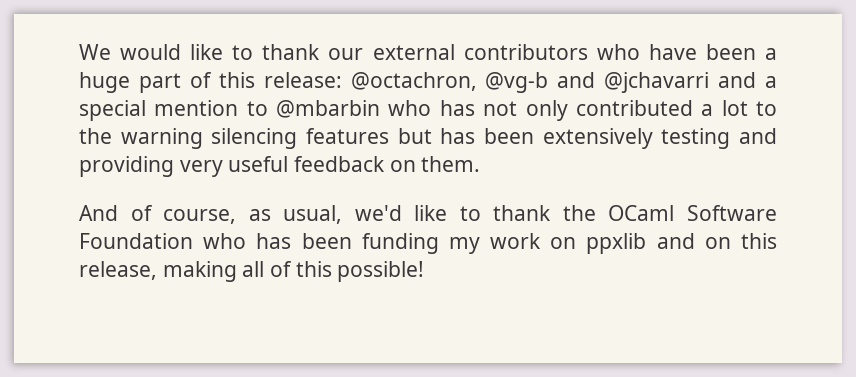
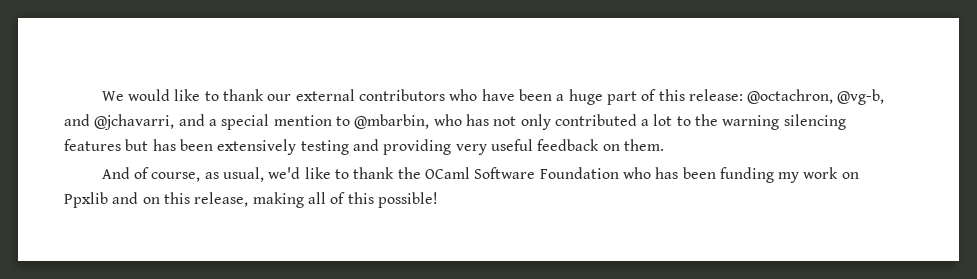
- We would like to thank our external contributors who have been a huge part of this release: @octachron, @vg-b and @jchavarri and a special mention to @mbarbin who has not only contributed a lot to the warning silencing features but has been extensively testing and providing very useful feedback on them.
+ We would like to thank our external contributors who have been a huge part of this release: @octachron, @vg-b, and @jchavarri, and a special mention to @mbarbin, who has not only contributed a lot to the warning silencing features but has been extensively testing and providing very useful feedback on them.
- And of course, as usual, we'd like to thank the OCaml Software Foundation who has been funding my work on ppxlib and on this release, making all of this possible!
+ And of course, as usual, we'd like to thank the OCaml Software Foundation who has been funding my work on Ppxlib and on this release, making all of this possible!

